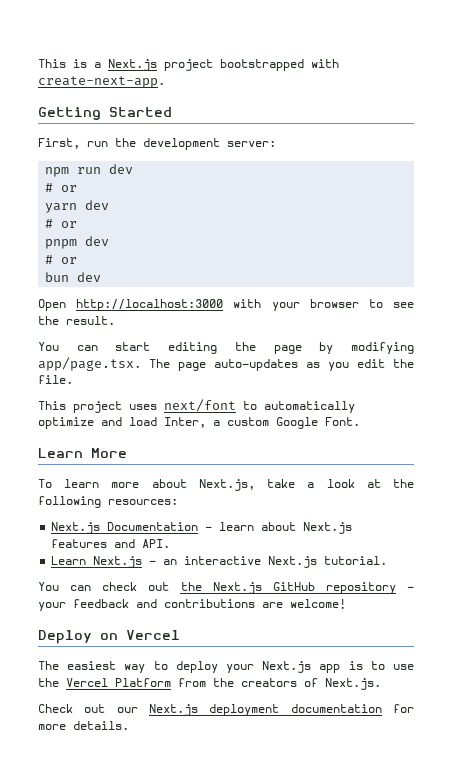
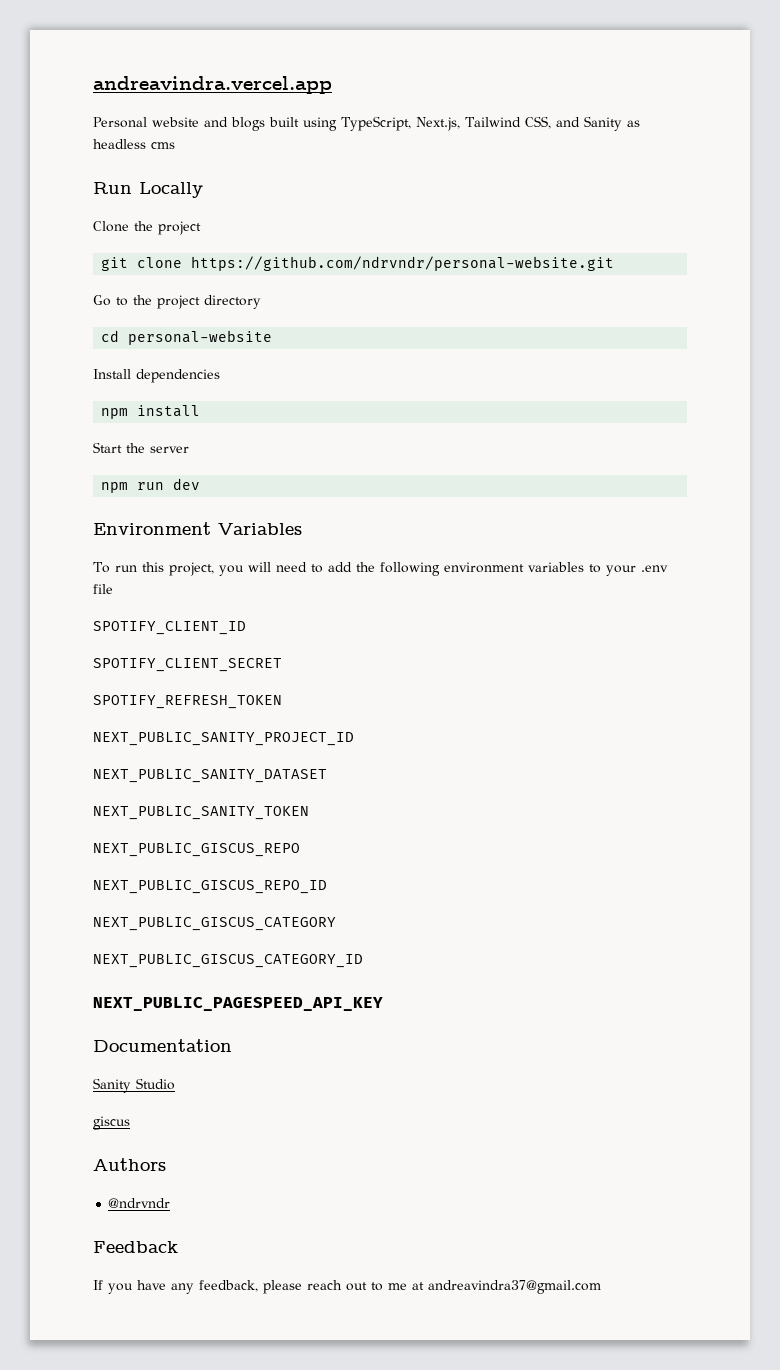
- This is a Next.js project bootstrapped with create-next-app.
- Getting Started
- First, run the development server:
+ andreavindra.vercel.app
+ Personal website and blogs built using TypeScript, Next.js, Tailwind CSS, and Sanity as headless cms
+ Run Locally
+ Clone the project
+ git clone https://github.com/ndrvndr/personal-website.git
+ Go to the project directory
+ cd personal-website
+ Install dependencies
+ npm install
+ Start the server
  npm run dev
- # or
- yarn dev
- # or
- pnpm dev
- # or
- bun dev
- Open http://localhost:3000 with your browser to see the result.
- You can start editing the page by modifying app/page.tsx. The page auto-updates as you edit the file.
- This project uses next/font to automatically optimize and load Inter, a custom Google Font.
- Learn More
- To learn more about Next.js, take a look at the following resources:
- Next.js Documentation - learn about Next.js features and API.
- Learn Next.js - an interactive Next.js tutorial.
- You can check out the Next.js GitHub repository - your feedback and contributions are welcome!
- Deploy on Vercel
- The easiest way to deploy your Next.js app is to use the Vercel Platform from the creators of Next.js.
- Check out our Next.js deployment documentation for more details.
+ Environment Variables
+ To run this project, you will need to add the following environment variables to your .env file
+ SPOTIFY_CLIENT_ID
+ SPOTIFY_CLIENT_SECRET
+ SPOTIFY_REFRESH_TOKEN
+ NEXT_PUBLIC_SANITY_PROJECT_ID
+ NEXT_PUBLIC_SANITY_DATASET
+ NEXT_PUBLIC_SANITY_TOKEN
+ NEXT_PUBLIC_GISCUS_REPO
+ NEXT_PUBLIC_GISCUS_REPO_ID
+ NEXT_PUBLIC_GISCUS_CATEGORY
+ NEXT_PUBLIC_GISCUS_CATEGORY_ID
+ NEXT_PUBLIC_PAGESPEED_API_KEY
+ Documentation
+ Sanity Studio
+ giscus
+ Authors
+ @ndrvndr
+ Feedback
+ If you have any feedback, please reach out to me at andreavindra37@gmail.com

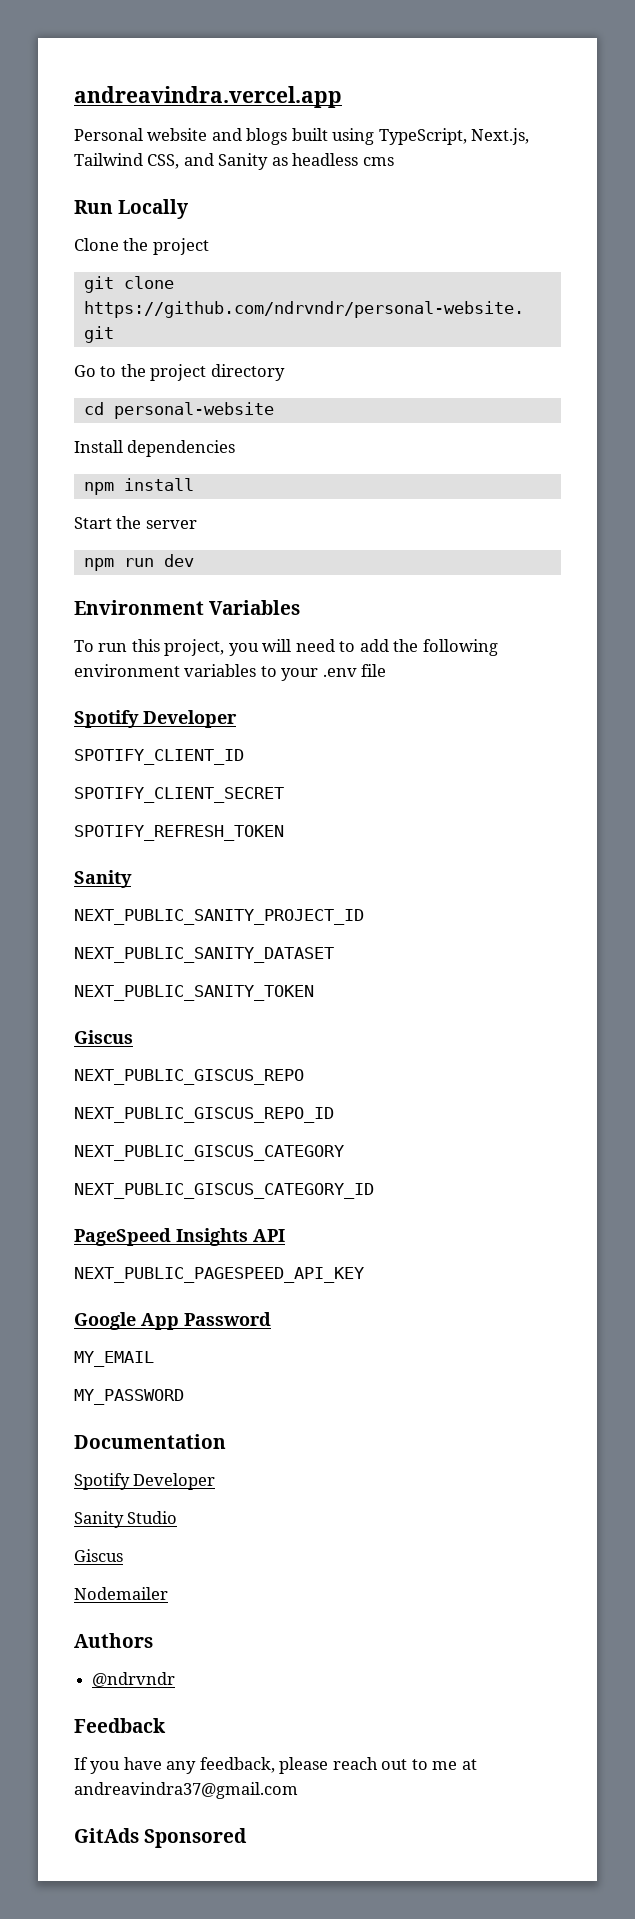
  To run this project, you will need to add the following environment variables to your .env file
+ Spotify Developer
  SPOTIFY_REFRESH_TOKEN
+ Sanity
  NEXT_PUBLIC_SANITY_TOKEN
+ Giscus
+ PageSpeed Insights API
  NEXT_PUBLIC_PAGESPEED_API_KEY
+ Google App Password
+ MY_EMAIL
+ MY_PASSWORD
  Documentation
+ Spotify Developer
  Sanity Studio
- giscus
+ Giscus
+ Nodemailer
+ GitAds Sponsored

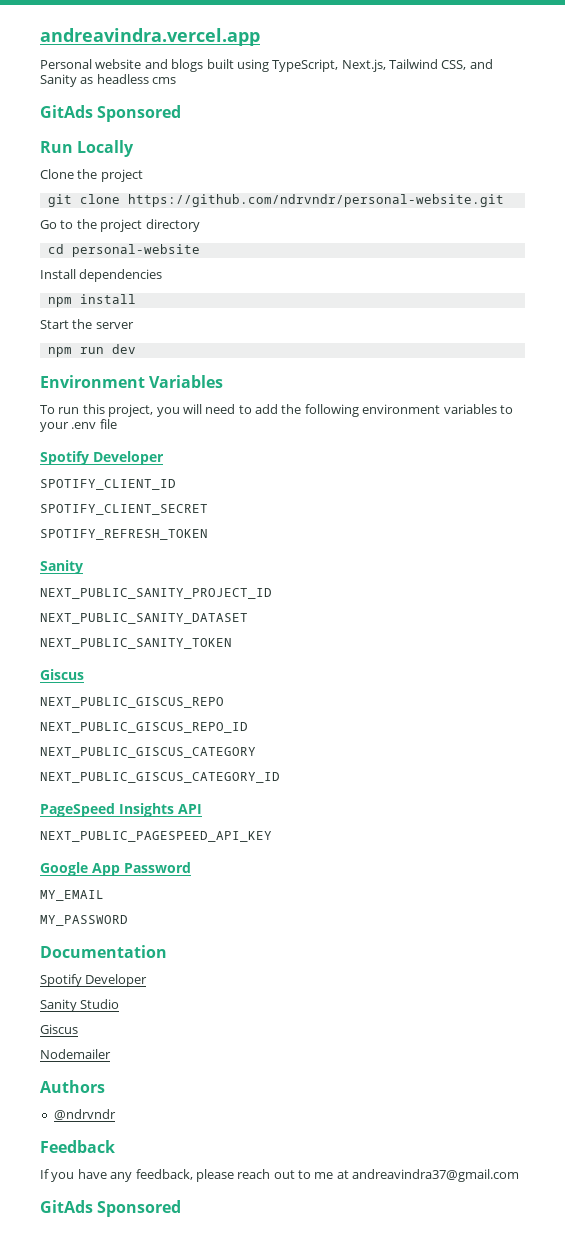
  Personal website and blogs built using TypeScript, Next.js, Tailwind CSS, and Sanity as headless cms
+ GitAds Sponsored

